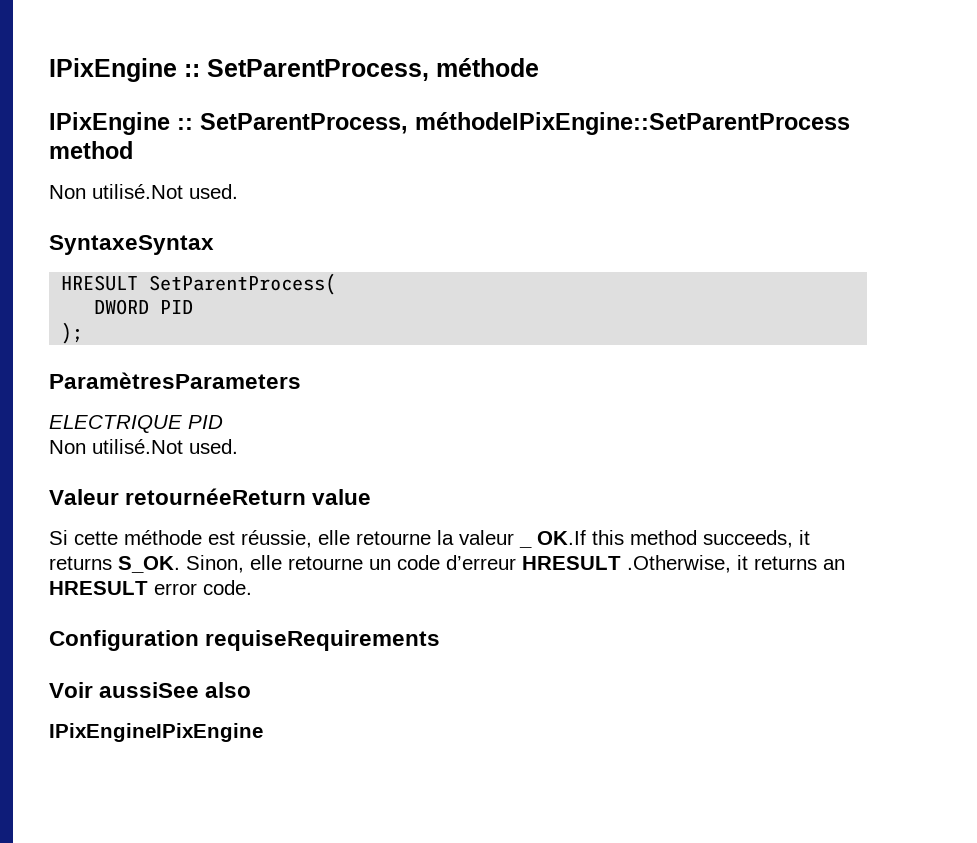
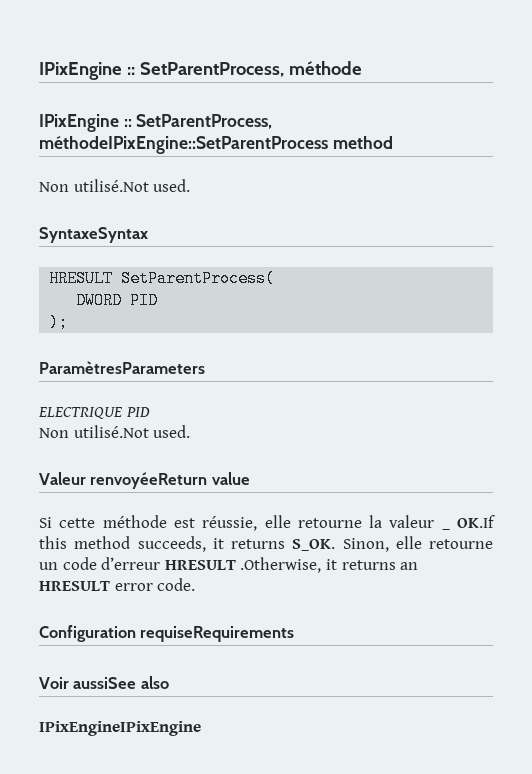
- Valeur retournéeReturn value
+ Valeur renvoyéeReturn value

